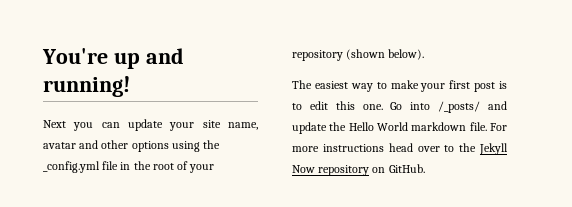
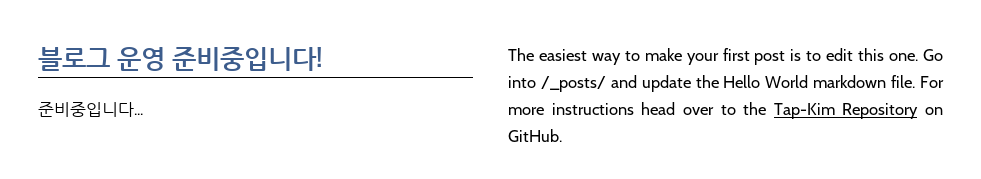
- You're up and running!
- Next you can update your site name, avatar and other options using the _config.yml file in the root of your repository (shown below).
+ 블로그 운영 준비중입니다!
+ 준비중입니다...
- For more instructions head over to the Jekyll Now repository on GitHub.
+ For more instructions head over to the Tap-Kim Repository on GitHub.

